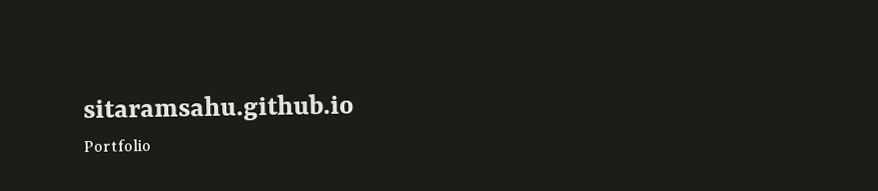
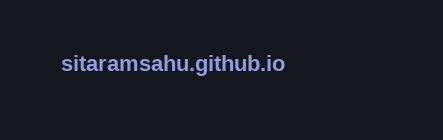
- Portfolio

